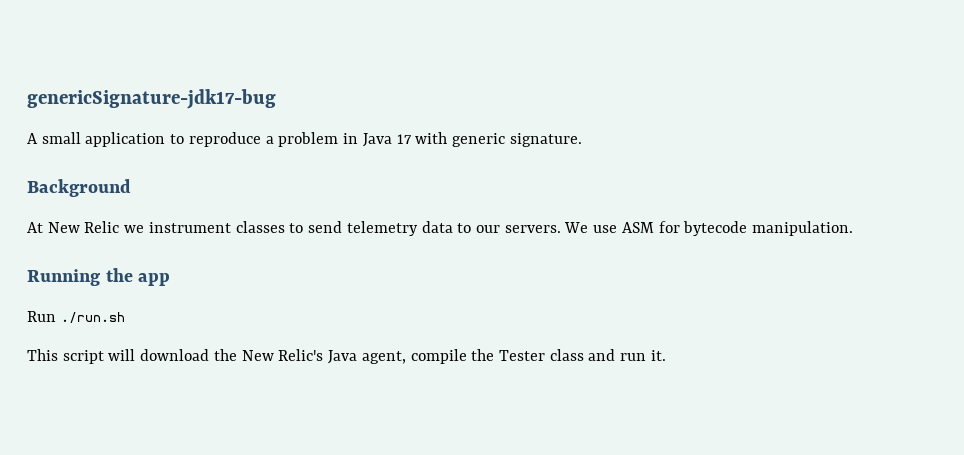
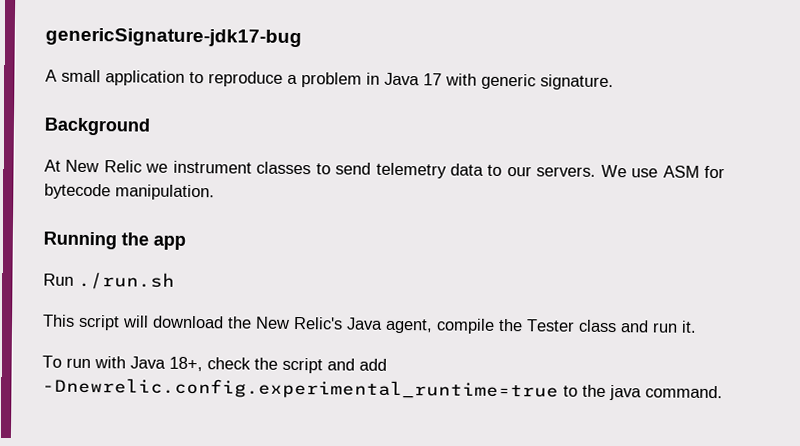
+ To run with Java 18+, check the script and add -Dnewrelic.config.experimental_runtime=true to the java command.

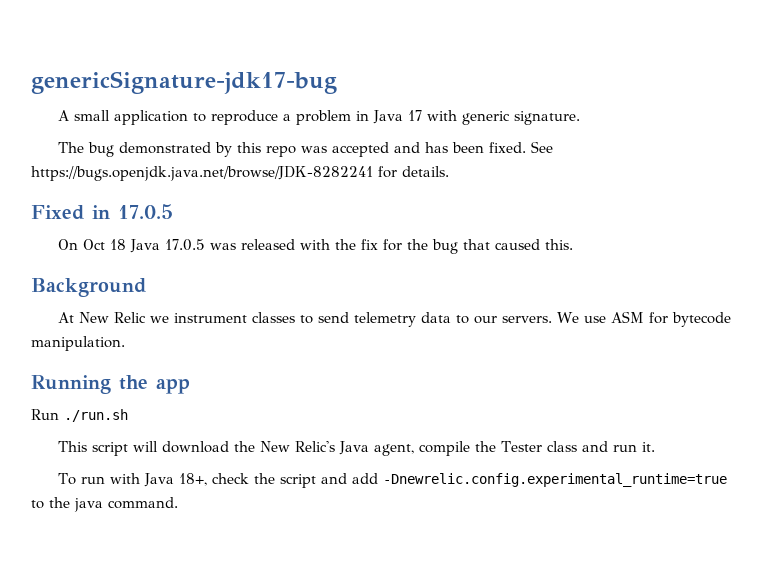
+ The bug demonstrated by this repo was accepted and has been fixed. See https://bugs.openjdk.java.net/browse/JDK-8282241 for details.
+ Fixed in 17.0.5
+ On Oct 18 Java 17.0.5 was released with the fix for the bug that caused this.

